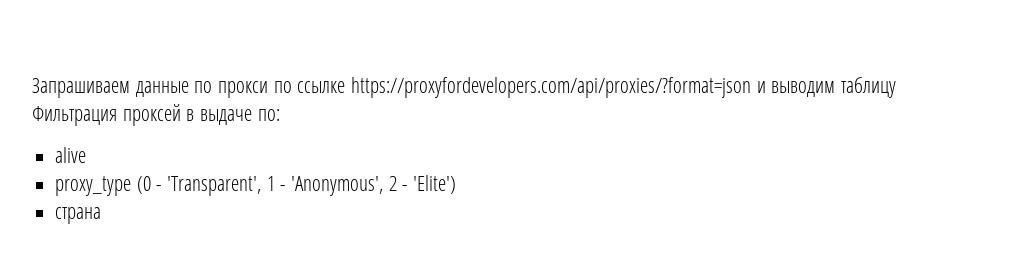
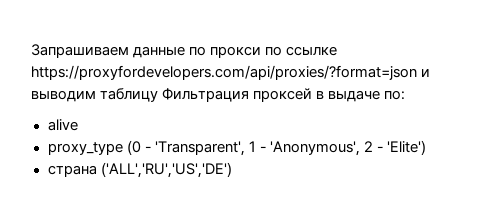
- страна
+ страна ('ALL','RU','US','DE')

